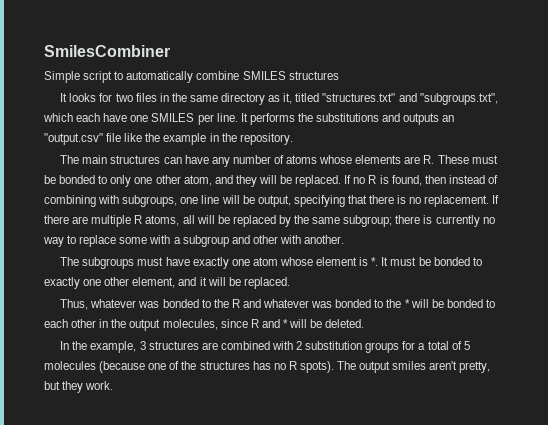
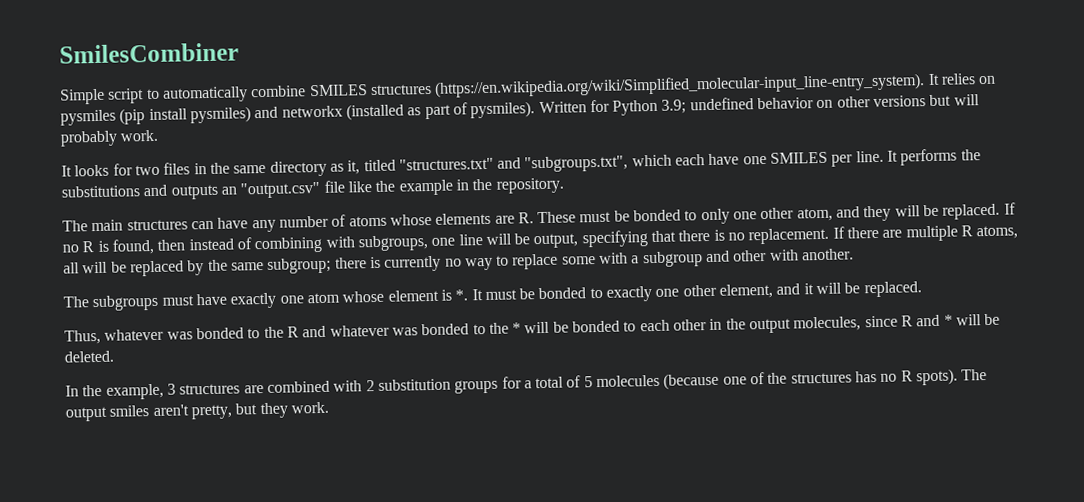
- Simple script to automatically combine SMILES structures
+ Simple script to automatically combine SMILES structures (https://en.wikipedia.org/wiki/Simplified_molecular-input_line-entry_system). It relies on pysmiles (pip install pysmiles) and networkx (installed as part of pysmiles). Written for Python 3.9; undefined behavior on other versions but will probably work.

